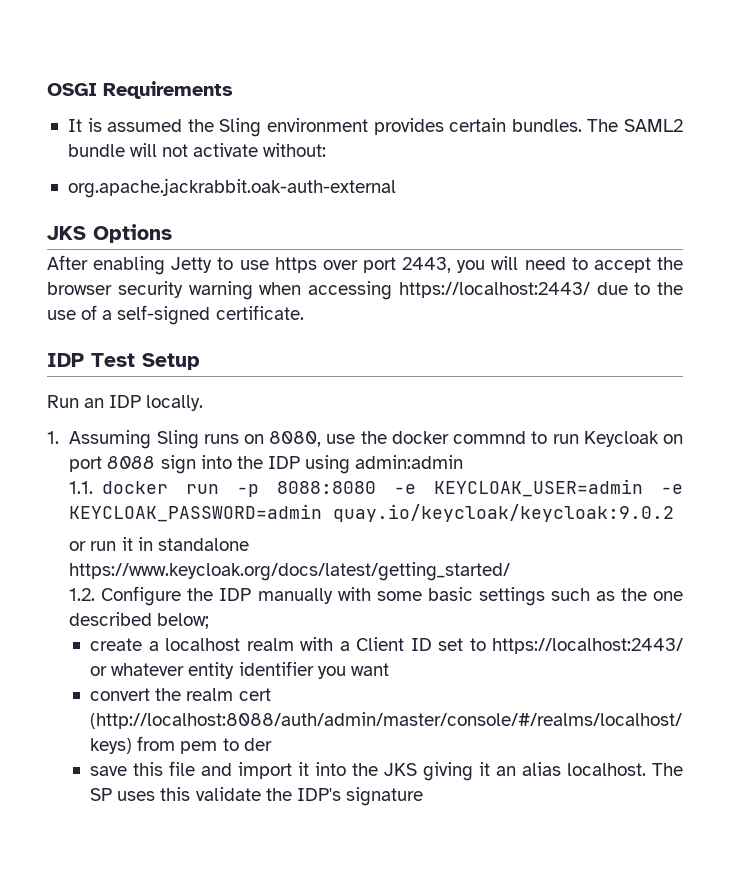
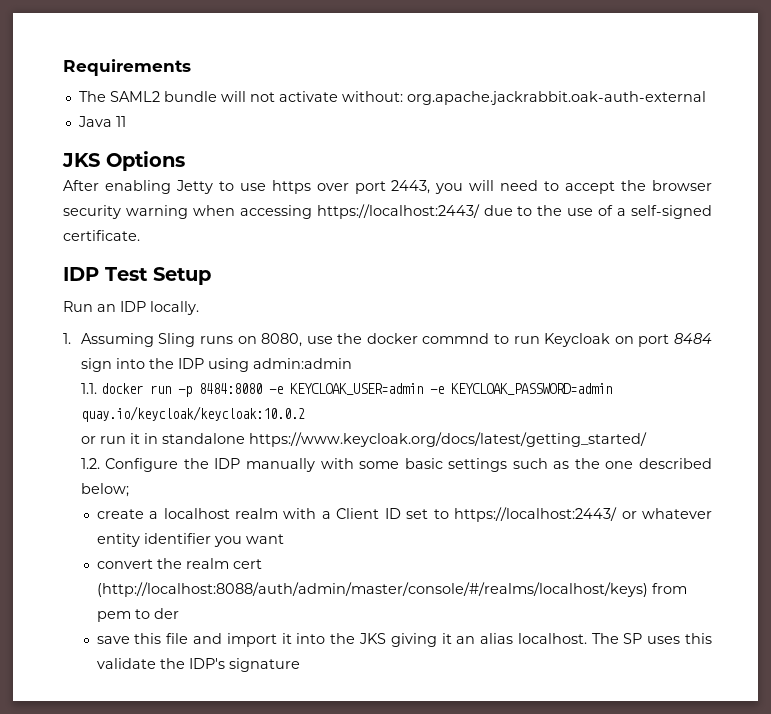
- OSGI Requirements
+ Requirements
- It is assumed the Sling environment provides certain bundles. The SAML2 bundle will not activate without:
- org.apache.jackrabbit.oak-auth-external
+ The SAML2 bundle will not activate without: org.apache.jackrabbit.oak-auth-external
+ Java 11
- 1. Assuming Sling runs on 8080, use the docker commnd to run Keycloak on port 8088 sign into the IDP using admin:admin
+ 1. Assuming Sling runs on 8080, use the docker commnd to run Keycloak on port 8484 sign into the IDP using admin:admin
- 1.1. docker run -p 8088:8080 -e KEYCLOAK_USER=admin -e KEYCLOAK_PASSWORD=admin quay.io/keycloak/keycloak:9.0.2
+ 1.1. docker run -p 8484:8080 -e KEYCLOAK_USER=admin -e KEYCLOAK_PASSWORD=admin quay.io/keycloak/keycloak:10.0.2

